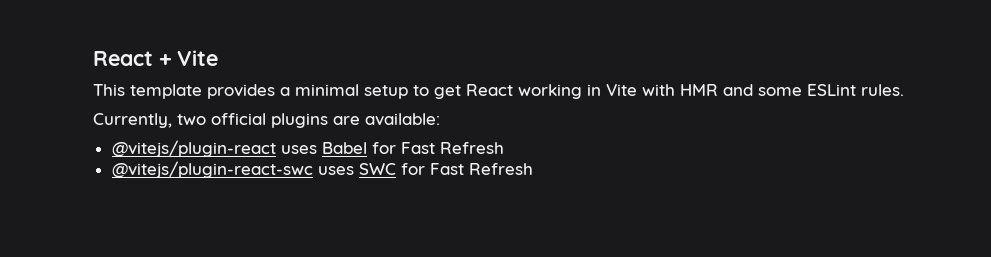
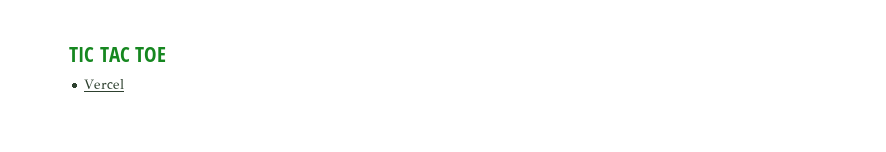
- React + Vite
- This template provides a minimal setup to get React working in Vite with HMR and some ESLint rules.
- Currently, two official plugins are available:
- @vitejs/plugin-react uses Babel for Fast Refresh
- @vitejs/plugin-react-swc uses SWC for Fast Refresh
+ TIC TAC TOE
+ Vercel

